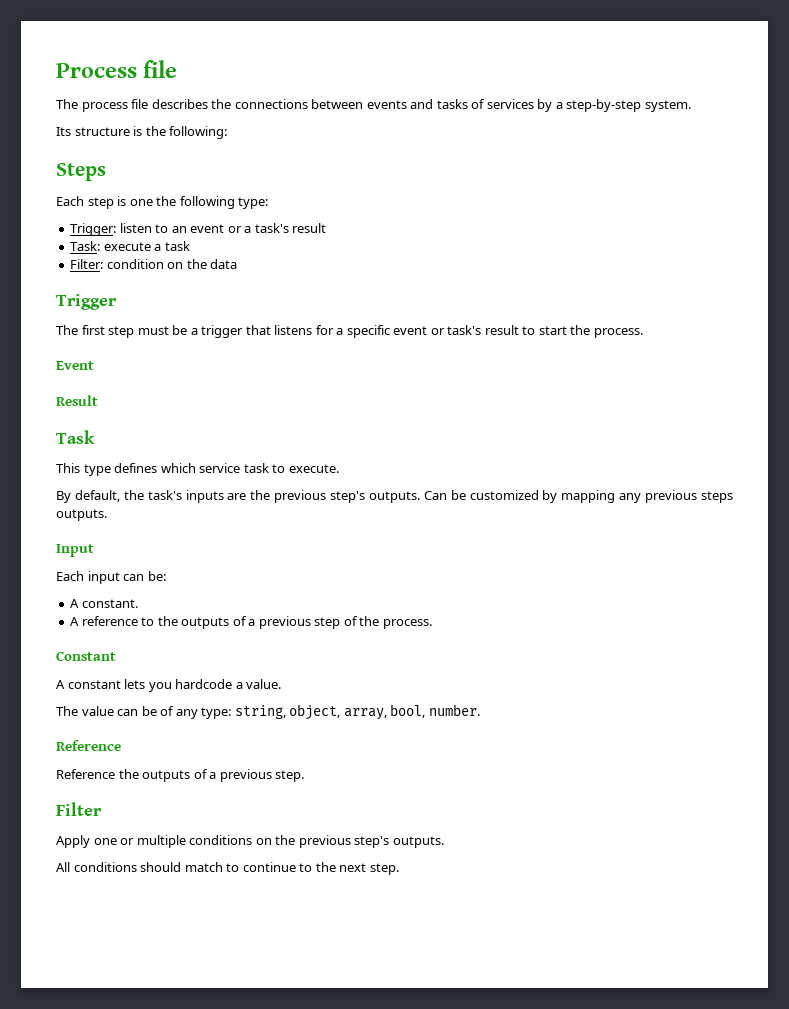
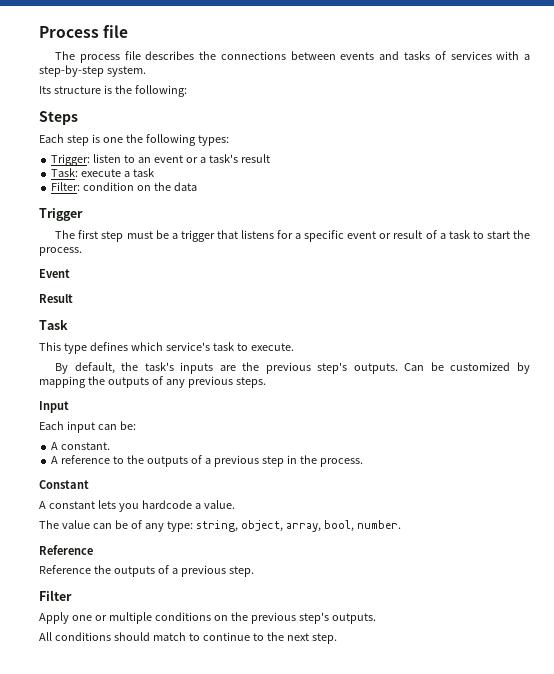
- The process file describes the connections between events and tasks of services by a step-by-step system.
+ The process file describes the connections between events and tasks of services with a step-by-step system.
- Each step is one the following type:
+ Each step is one the following types:
- The first step must be a trigger that listens for a specific event or task's result to start the process.
+ The first step must be a trigger that listens for a specific event or result of a task to start the process.
- This type defines which service task to execute.
+ This type defines which service's task to execute.
- Can be customized by mapping any previous steps outputs.
+ Can be customized by mapping the outputs of any previous steps.
- A reference to the outputs of a previous step of the process.
+ A reference to the outputs of a previous step in the process.

